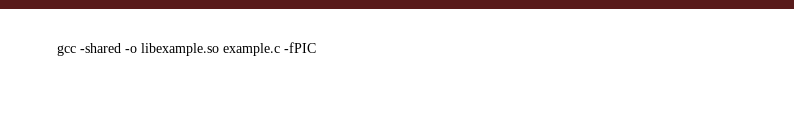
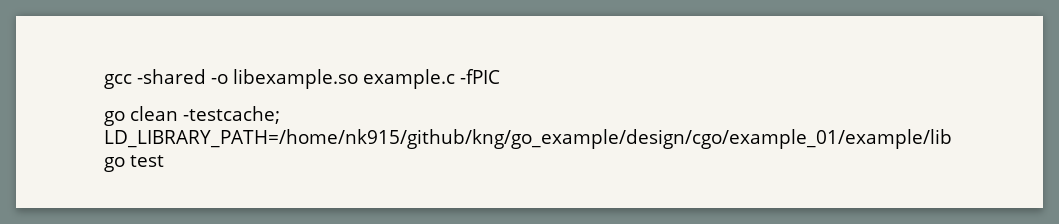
+ go clean -testcache; LD_LIBRARY_PATH=/home/nk915/github/kng/go_example/design/cgo/example_01/example/lib go test

